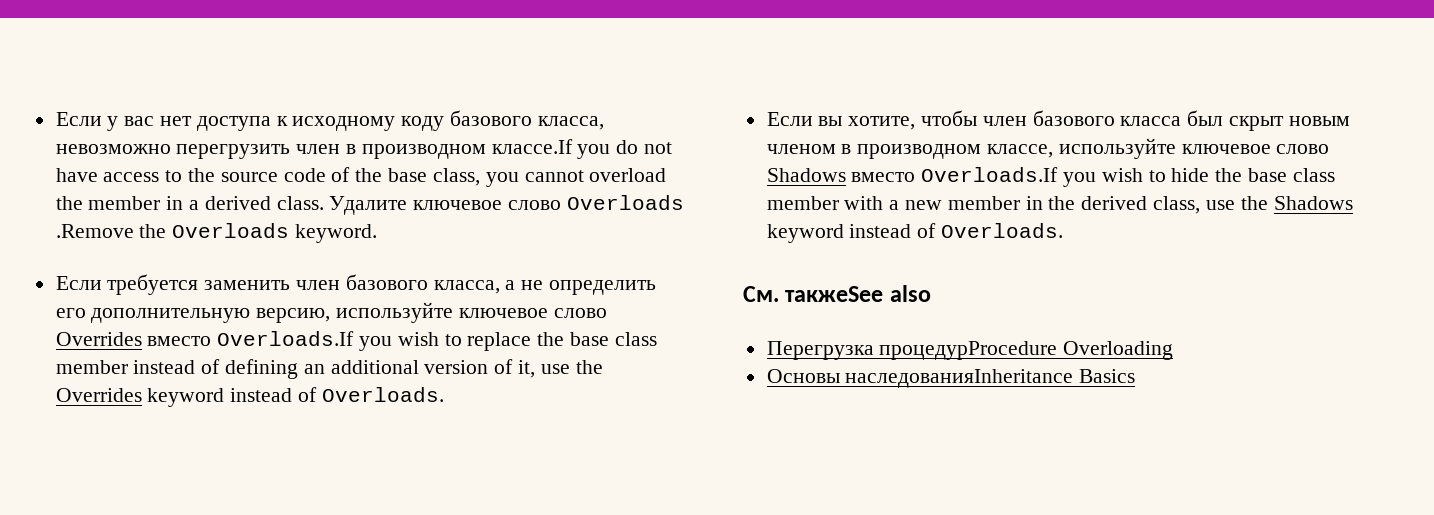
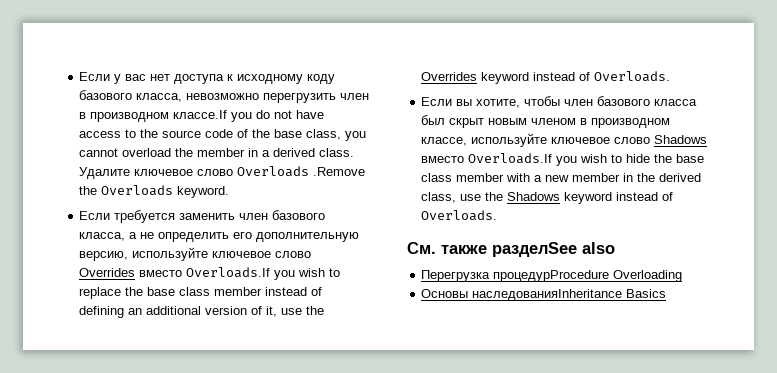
- См. такжеSee also
+ См. также разделSee also

